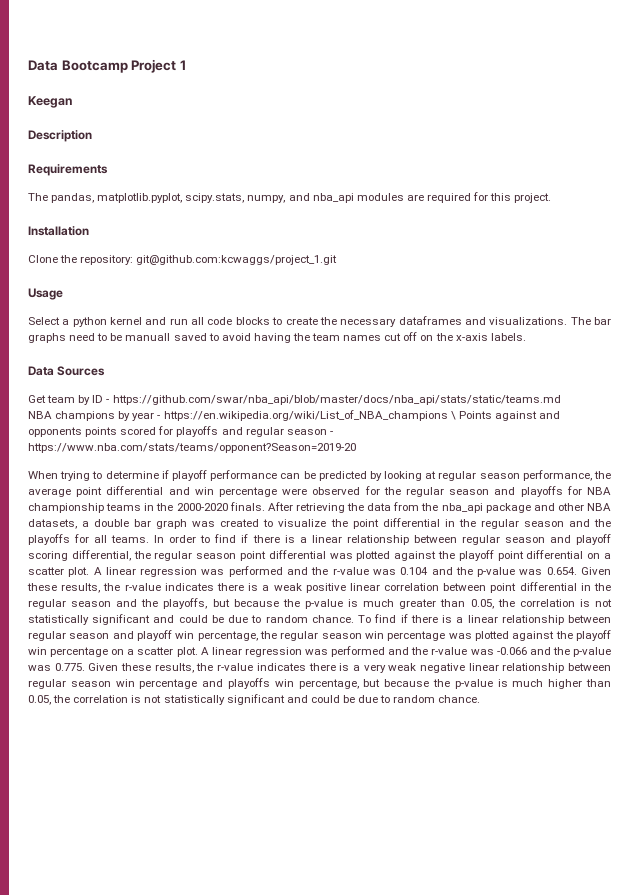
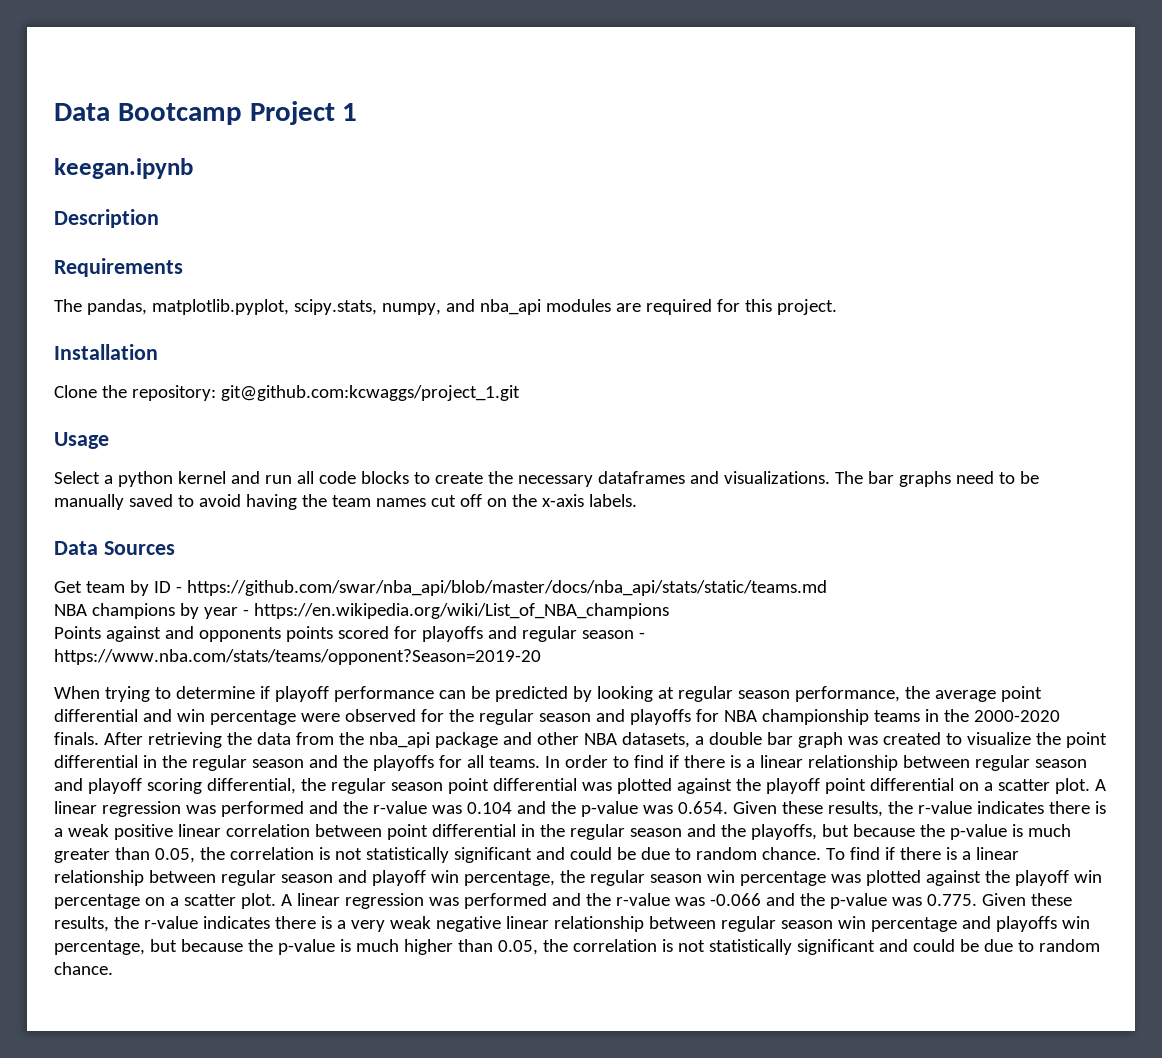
- Keegan
+ keegan.ipynb
- The bar graphs need to be manuall saved to avoid having the team names cut off on the x-axis labels.
+ The bar graphs need to be manually saved to avoid having the team names cut off on the x-axis labels.
- NBA champions by year - https://en.wikipedia.org/wiki/List_of_NBA_champions \ Points against and opponents points scored for playoffs and regular season - https://www.nba.com/stats/teams/opponent?Season=2019-20
+ NBA champions by year - https://en.wikipedia.org/wiki/List_of_NBA_champions
+ Points against and opponents points scored for playoffs and regular season - https://www.nba.com/stats/teams/opponent?Season=2019-20

